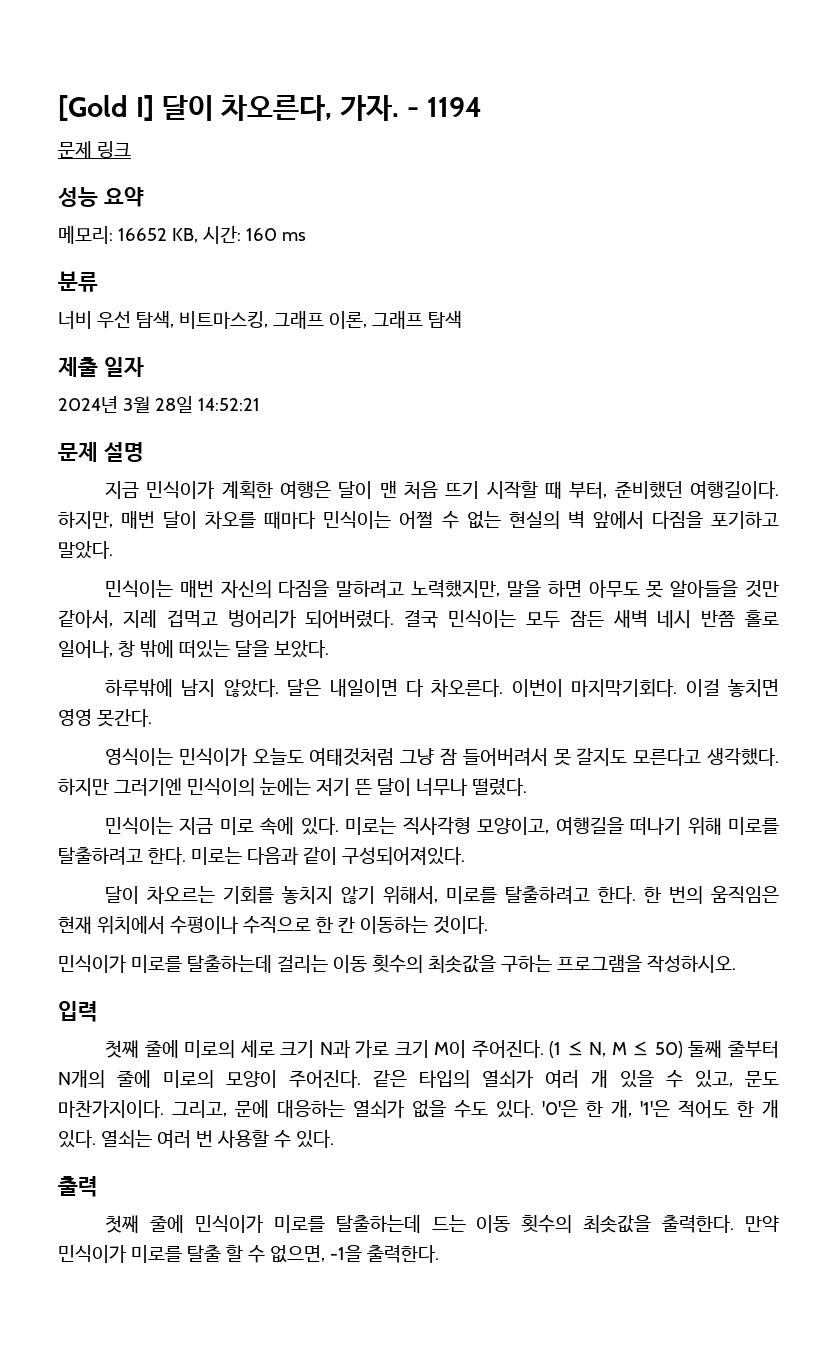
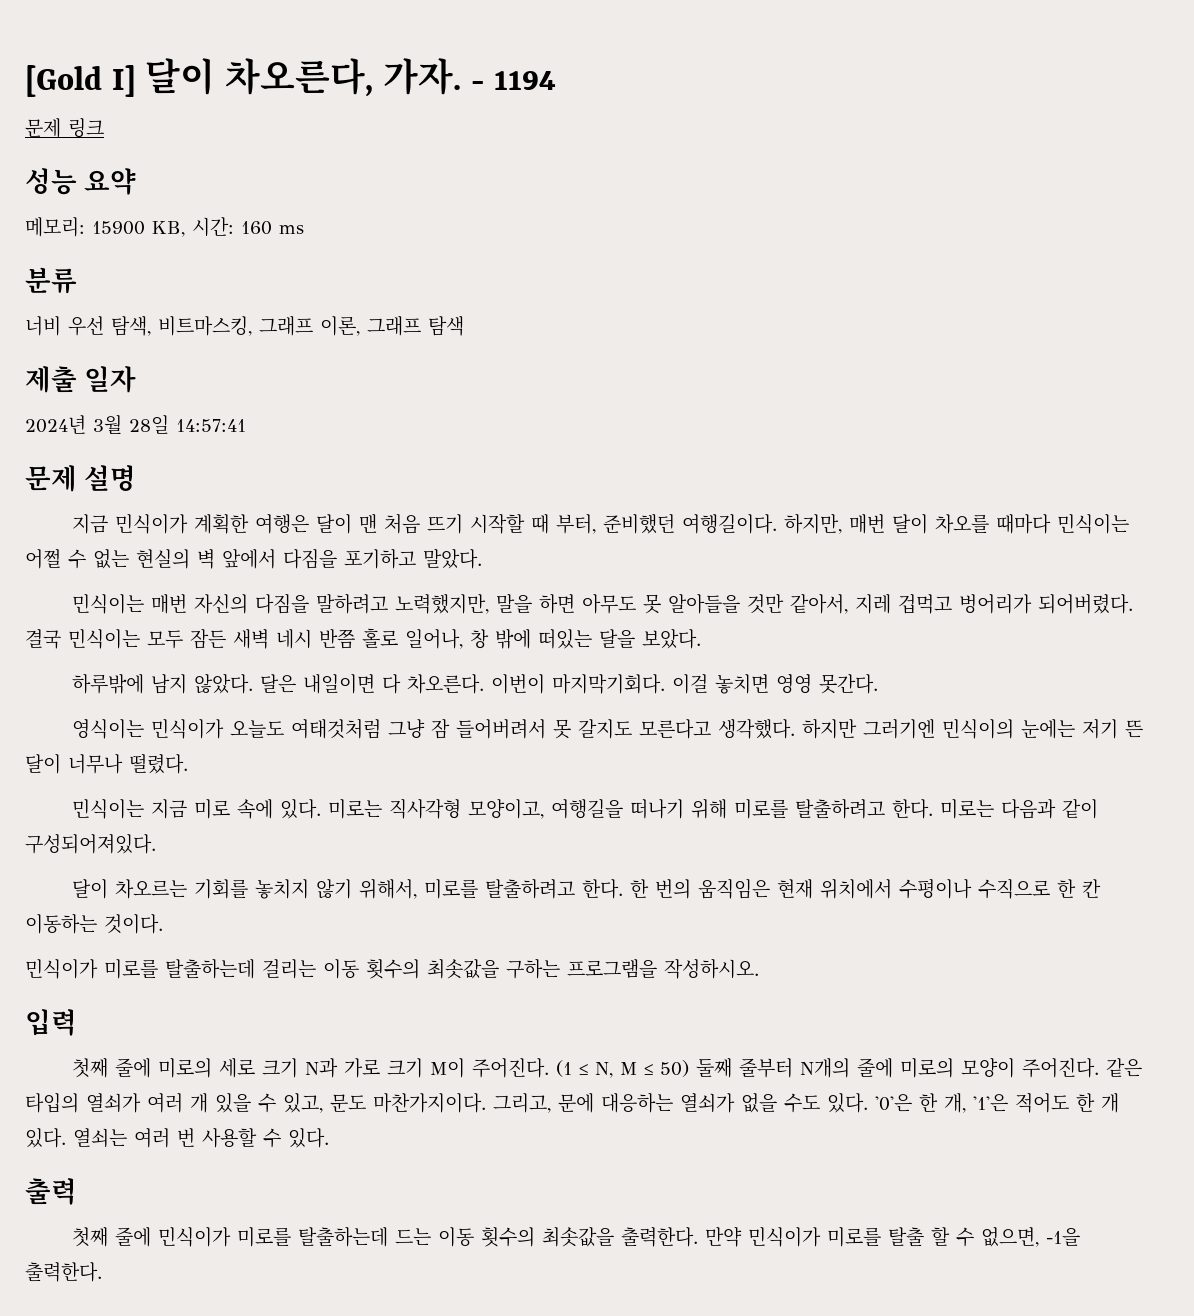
- 메모리: 16652 KB, 시간: 160 ms
+ 메모리: 15900 KB, 시간: 160 ms
- 2024년 3월 28일 14:52:21
+ 2024년 3월 28일 14:57:41

